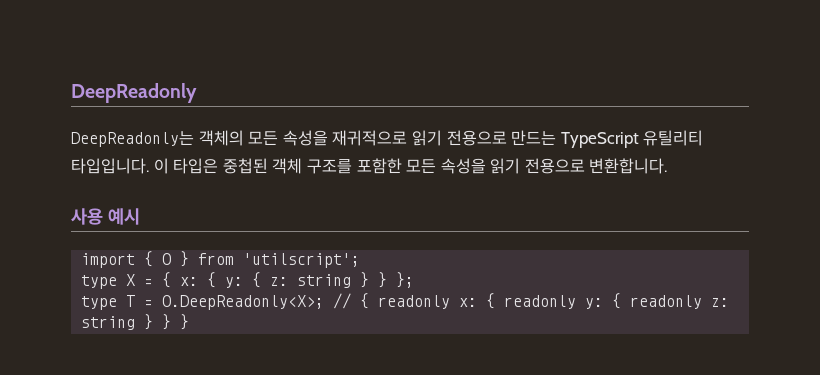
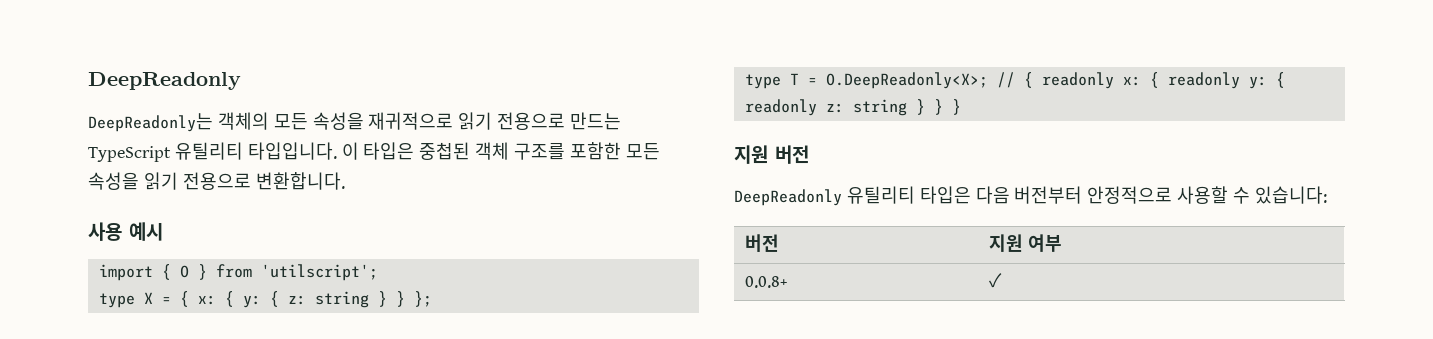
+ 지원 버전
+ DeepReadonly 유틸리티 타입은 다음 버전부터 안정적으로 사용할 수 있습니다:
+ 버전 | 지원 여부
+ 0.0.8+ | ✓

